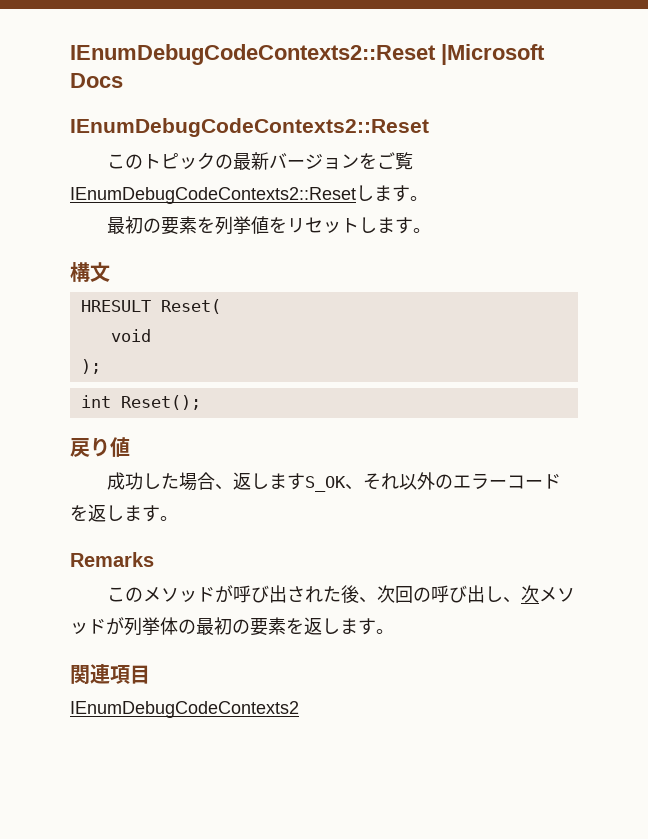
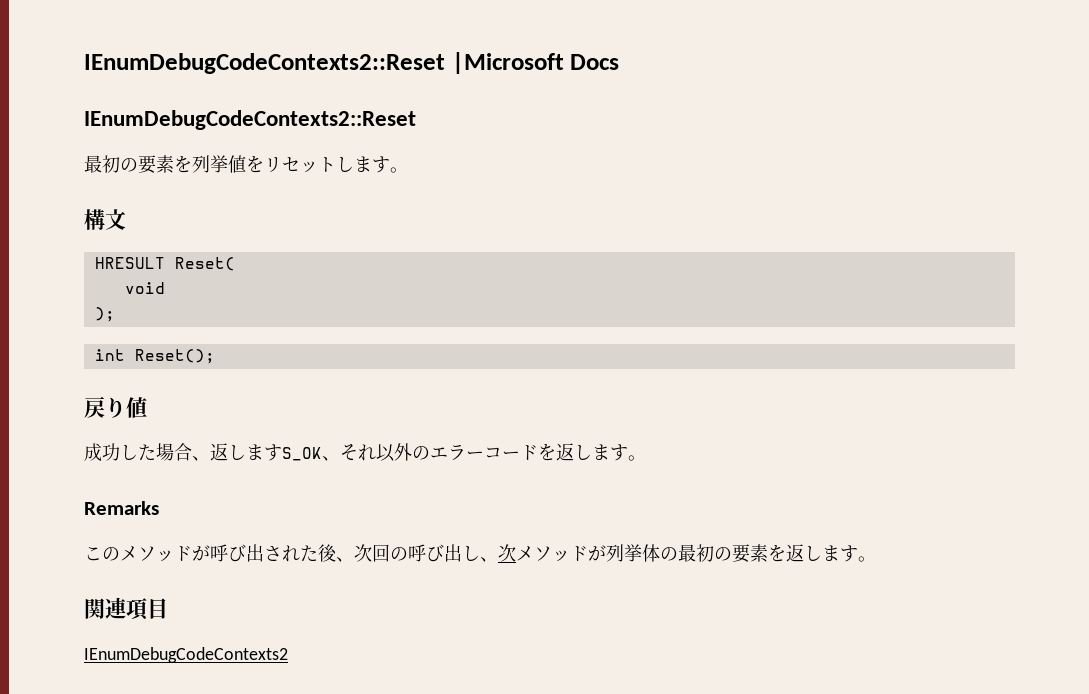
- このトピックの最新バージョンをご覧IEnumDebugCodeContexts2::Resetします。

